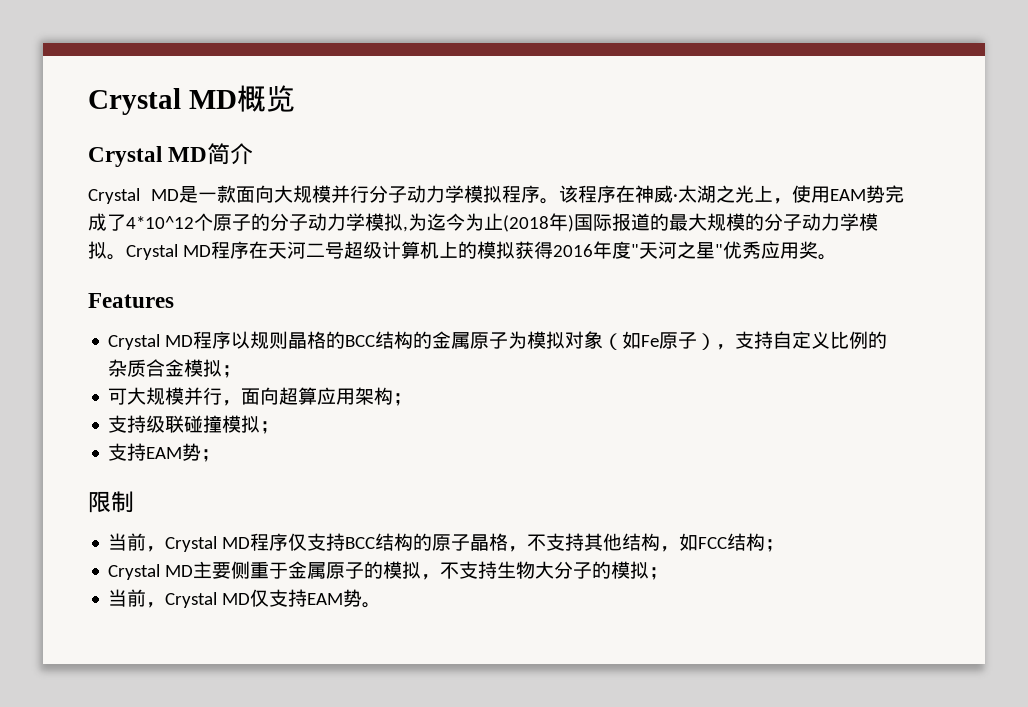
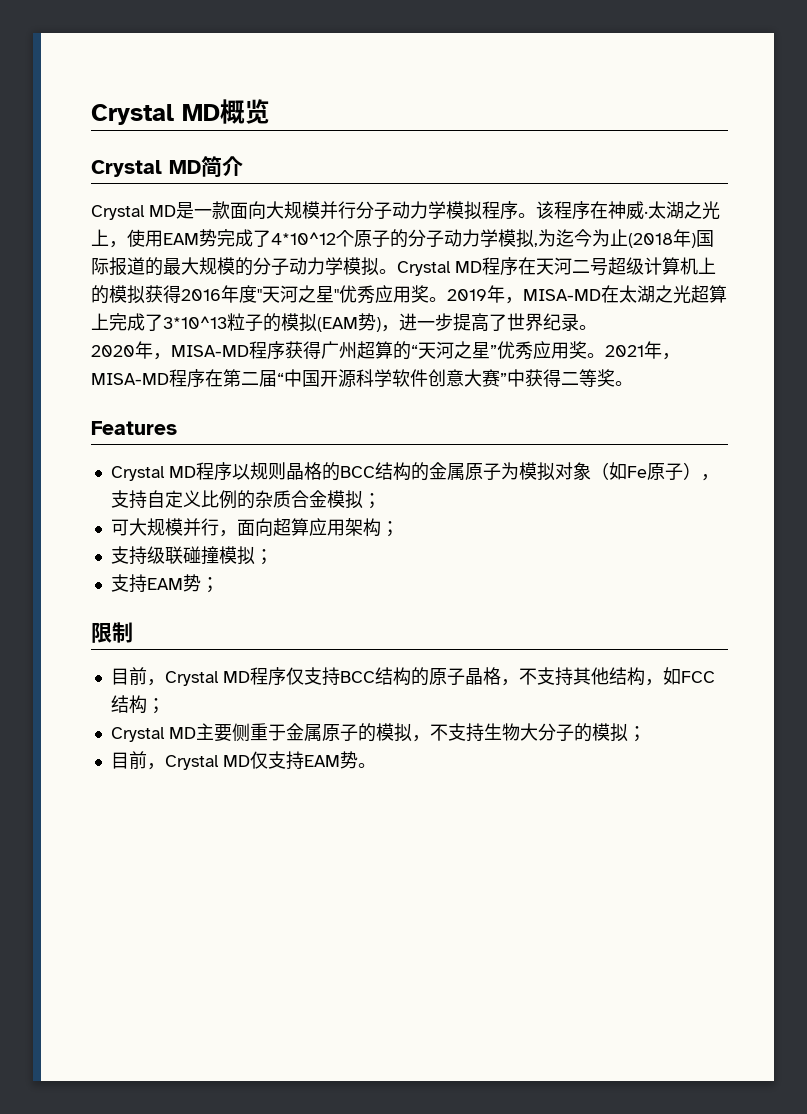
+ 2019年，MISA-MD在太湖之光超算上完成了3*10^13粒子的模拟(EAM势)，进一步提高了世界纪录。
+ 2020年，MISA-MD程序获得广州超算的“天河之星”优秀应用奖。2021年，MISA-MD程序在第二届“中国开源科学软件创意大赛”中获得二等奖。
- 当前，Crystal MD程序仅支持BCC结构的原子晶格，不支持其他结构，如FCC结构；
+ 目前，Crystal MD程序仅支持BCC结构的原子晶格，不支持其他结构，如FCC结构；
- 当前，Crystal MD仅支持EAM势。
+ 目前，Crystal MD仅支持EAM势。

